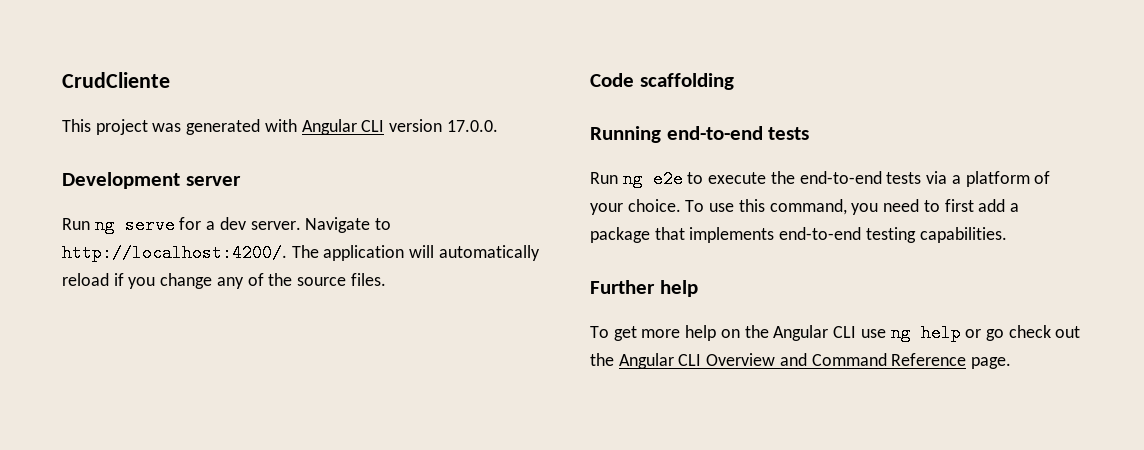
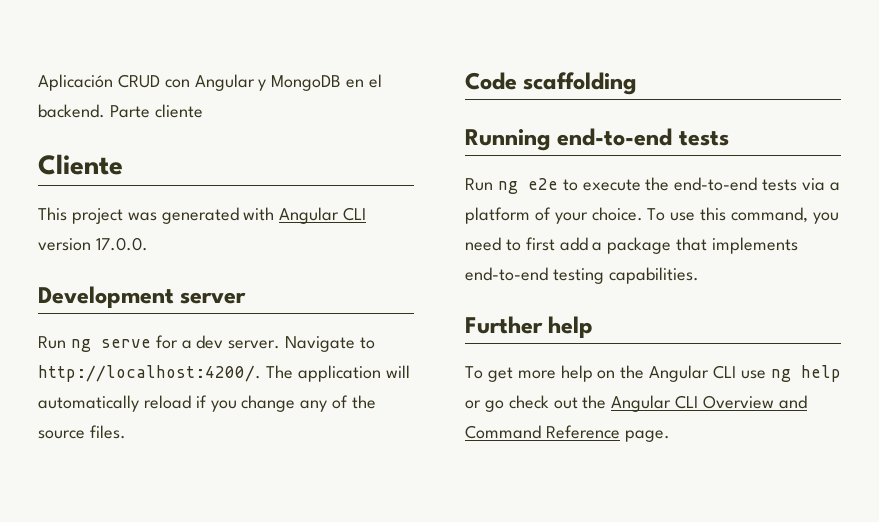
- CrudCliente
+ Aplicación CRUD con Angular y MongoDB en el backend. Parte cliente
+ Cliente

